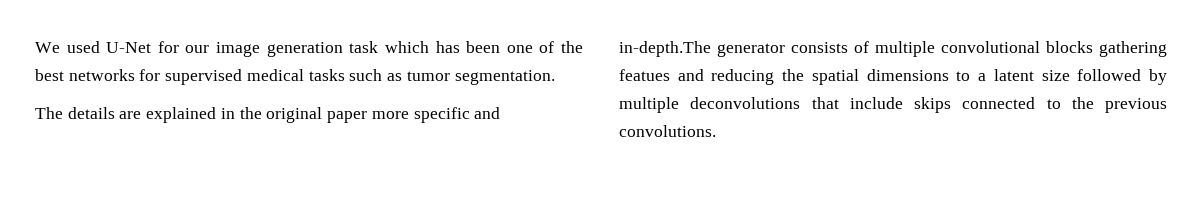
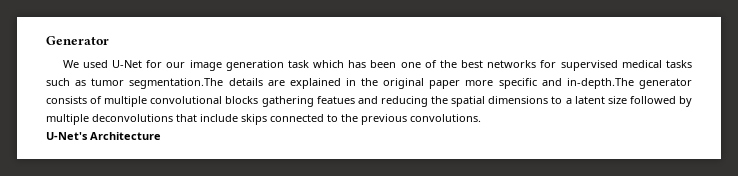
+ Generator
- We used U-Net for our image generation task which has been one of the best networks for supervised medical tasks such as tumor segmentation.
- The details are explained in the original paper more specific and in-depth.The generator consists of multiple convolutional blocks gathering featues and reducing the spatial dimensions to a latent size followed by multiple deconvolutions that include skips connected to the previous convolutions.
+ We used U-Net for our image generation task which has been one of the best networks for supervised medical tasks such as tumor segmentation.The details are explained in the original paper more specific and in-depth.The generator consists of multiple convolutional blocks gathering featues and reducing the spatial dimensions to a latent size followed by multiple deconvolutions that include skips connected to the previous convolutions.
+ U-Net's Architecture

